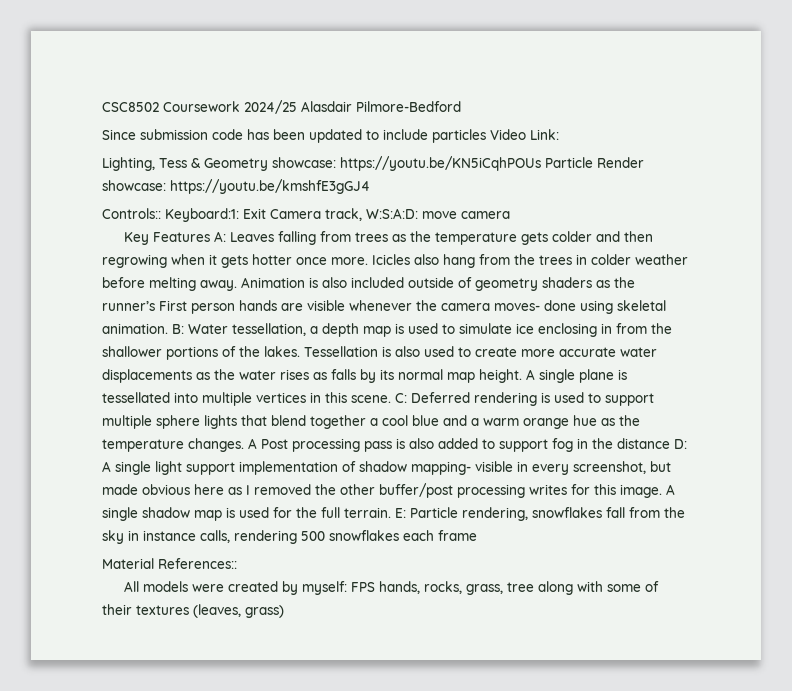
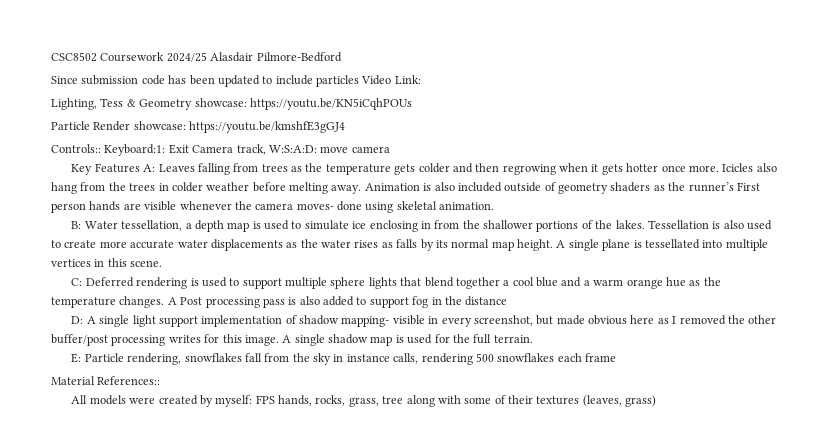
- Lighting, Tess & Geometry showcase: https://youtu.be/KN5iCqhPOUs Particle Render showcase: https://youtu.be/kmshfE3gGJ4
+ Lighting, Tess & Geometry showcase: https://youtu.be/KN5iCqhPOUs
+ Particle Render showcase: https://youtu.be/kmshfE3gGJ4
- Animation is also included outside of geometry shaders as the runner’s First person hands are visible whenever the camera moves- done using skeletal animation. B: Water tessellation, a depth map is used to simulate ice enclosing in from the shallower portions of the lakes.
+ Animation is also included outside of geometry shaders as the runner’s First person hands are visible whenever the camera moves- done using skeletal animation.
+ B: Water tessellation, a depth map is used to simulate ice enclosing in from the shallower portions of the lakes.
- A single plane is tessellated into multiple vertices in this scene. C: Deferred rendering is used to support multiple sphere lights that blend together a cool blue and a warm orange hue as the temperature changes.
+ A single plane is tessellated into multiple vertices in this scene.
+ C: Deferred rendering is used to support multiple sphere lights that blend together a cool blue and a warm orange hue as the temperature changes.
- A Post processing pass is also added to support fog in the distance D: A single light support implementation of shadow mapping- visible in every screenshot, but made obvious here as I removed the other buffer/post processing writes for this image.
+ A Post processing pass is also added to support fog in the distance
+ D: A single light support implementation of shadow mapping- visible in every screenshot, but made obvious here as I removed the other buffer/post processing writes for this image.
- A single shadow map is used for the full terrain. E: Particle rendering, snowflakes fall from the sky in instance calls, rendering 500 snowflakes each frame
+ A single shadow map is used for the full terrain.
+ E: Particle rendering, snowflakes fall from the sky in instance calls, rendering 500 snowflakes each frame

